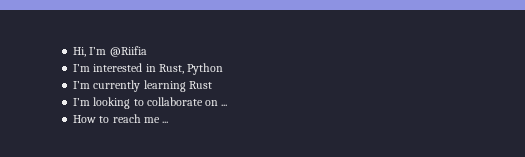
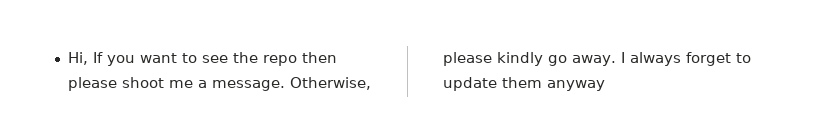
- Hi, I’m @Riifia
- I’m interested in Rust, Python
- I’m currently learning Rust
- I’m looking to collaborate on ...
- How to reach me ...
+ Hi, If you want to see the repo then please shoot me a message. Otherwise, please kindly go away. I always forget to update them anyway

